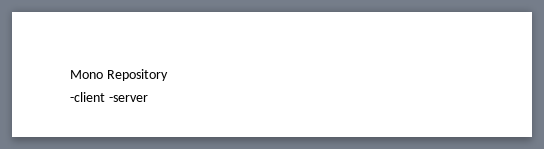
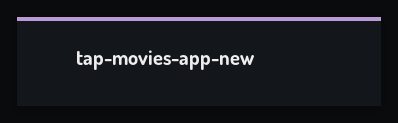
- Mono Repository
- -client -server
+ tap-movies-app-new

